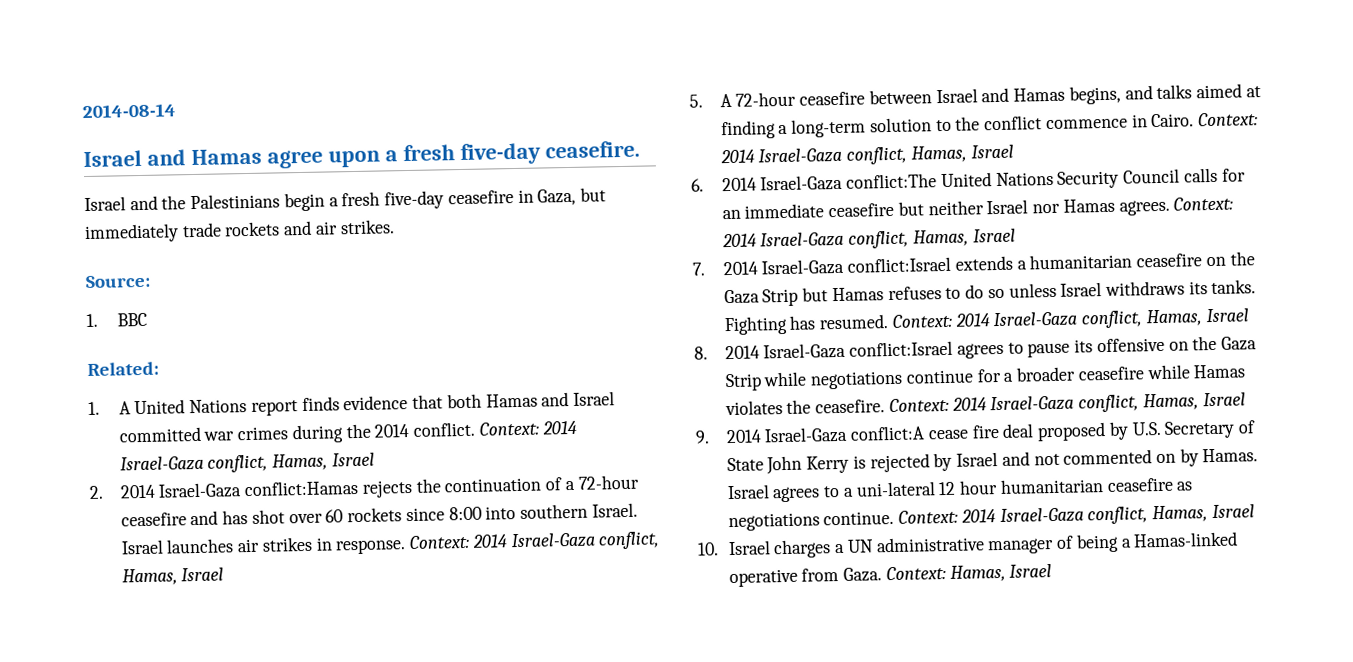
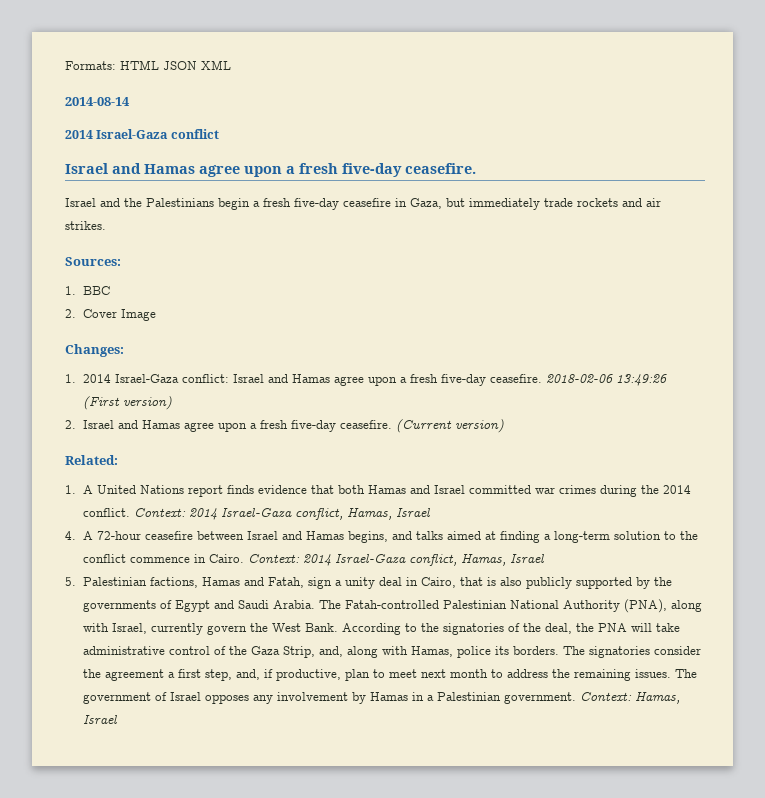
+ Formats: HTML JSON XML
  2014-08-14
+ 2014 Israel-Gaza conflict
- Source:
+ Sources:
+ 2. Cover Image
+ Changes:
+ 1. 2014 Israel-Gaza conflict: Israel and Hamas agree upon a fresh five-day ceasefire. 2018-02-06 13:49:26 (First version)
+ 2. Israel and Hamas agree upon a fresh five-day ceasefire. (Current version)
- 2. 2014 Israel-Gaza conflict:Hamas rejects the continuation of a 72-hour ceasefire and has shot over 60 rockets since 8:00 into southern Israel. Israel launches air strikes in response. Context: 2014 Israel-Gaza conflict, Hamas, Israel
- 5. A 72-hour ceasefire between Israel and Hamas begins, and talks aimed at finding a long-term solution to the conflict commence in Cairo.
+ 4. A 72-hour ceasefire between Israel and Hamas begins, and talks aimed at finding a long-term solution to the conflict commence in Cairo.
- 6. 2014 Israel-Gaza conflict:The United Nations Security Council calls for an immediate ceasefire but neither Israel nor Hamas agrees. Context: 2014 Israel-Gaza conflict, Hamas, Israel
- 7. 2014 Israel-Gaza conflict:Israel extends a humanitarian ceasefire on the Gaza Strip but Hamas refuses to do so unless Israel withdraws its tanks. Fighting has resumed. Context: 2014 Israel-Gaza conflict, Hamas, Israel
- 8. 2014 Israel-Gaza conflict:Israel agrees to pause its offensive on the Gaza Strip while negotiations continue for a broader ceasefire while Hamas violates the ceasefire. Context: 2014 Israel-Gaza conflict, Hamas, Israel
- 9. 2014 Israel-Gaza conflict:A cease fire deal proposed by U.S. Secretary of State John Kerry is rejected by Israel and not commented on by Hamas. Israel agrees to a uni-lateral 12 hour humanitarian ceasefire as negotiations continue. Context: 2014 Israel-Gaza conflict, Hamas, Israel
- 10. Israel charges a UN administrative manager of being a Hamas-linked operative from Gaza.
+ 5. Palestinian factions, Hamas and Fatah, sign a unity deal in Cairo, that is also publicly supported by the governments of Egypt and Saudi Arabia. The Fatah-controlled Palestinian National Authority (PNA), along with Israel, currently govern the West Bank. According to the signatories of the deal, the PNA will take administrative control of the Gaza Strip, and, along with Hamas, police its borders. The signatories consider the agreement a first step, and, if productive, plan to meet next month to address the remaining issues. The government of Israel opposes any involvement by Hamas in a Palestinian government.

